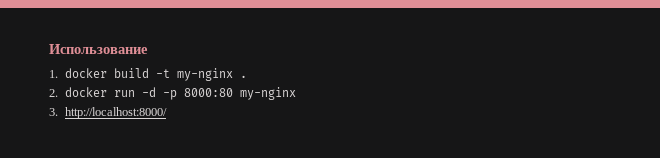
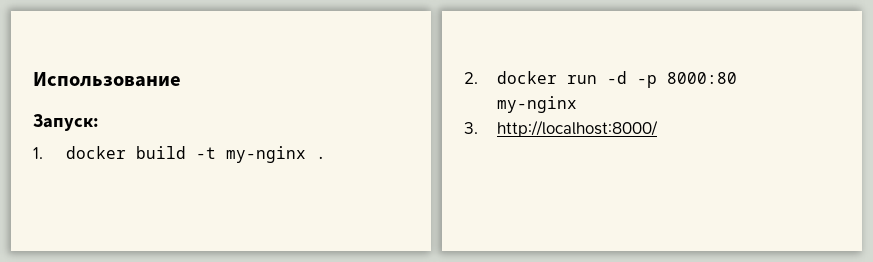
+ Запуск:

